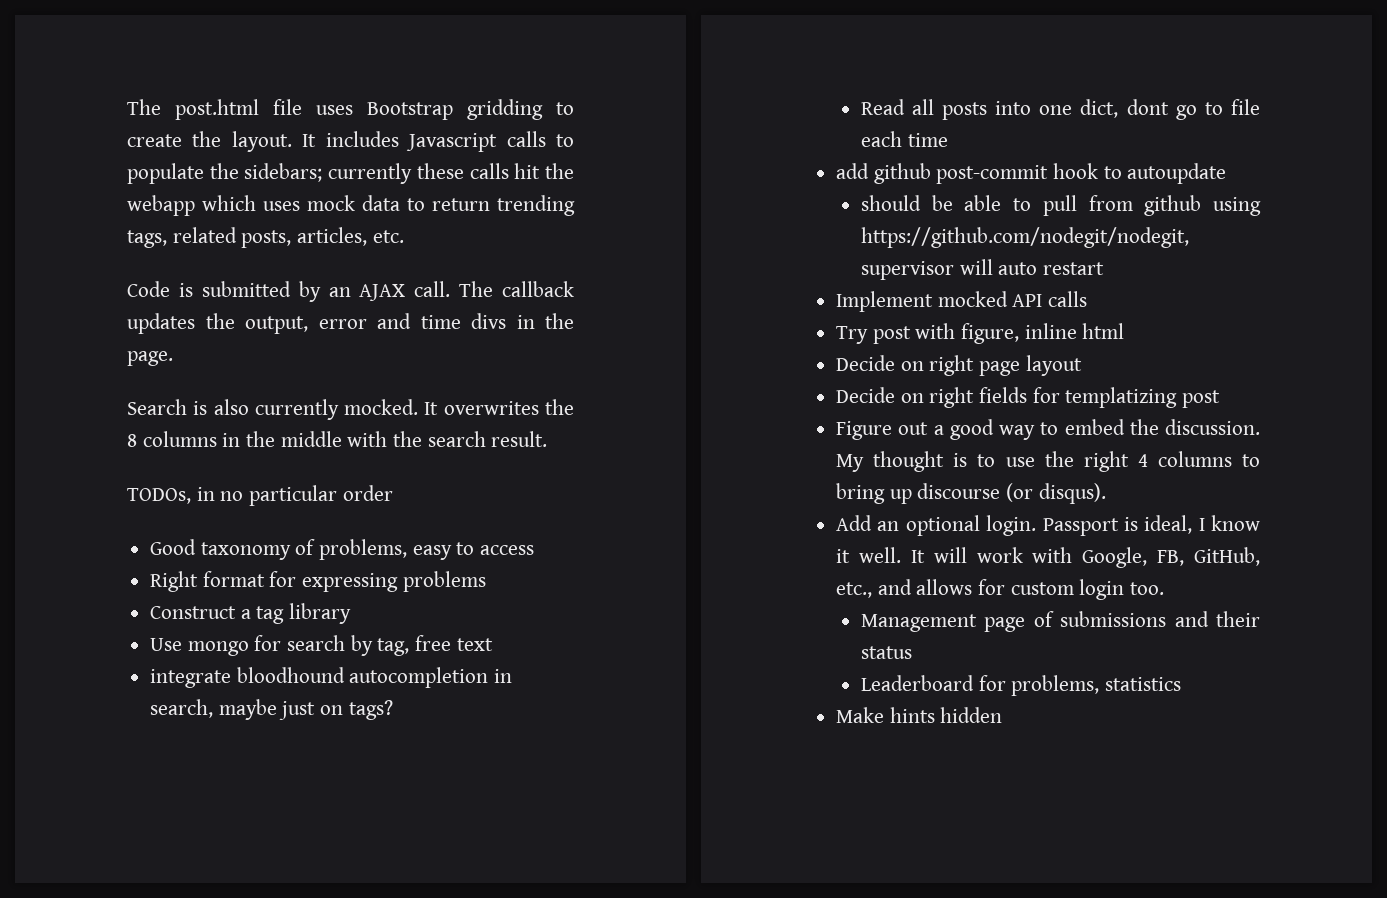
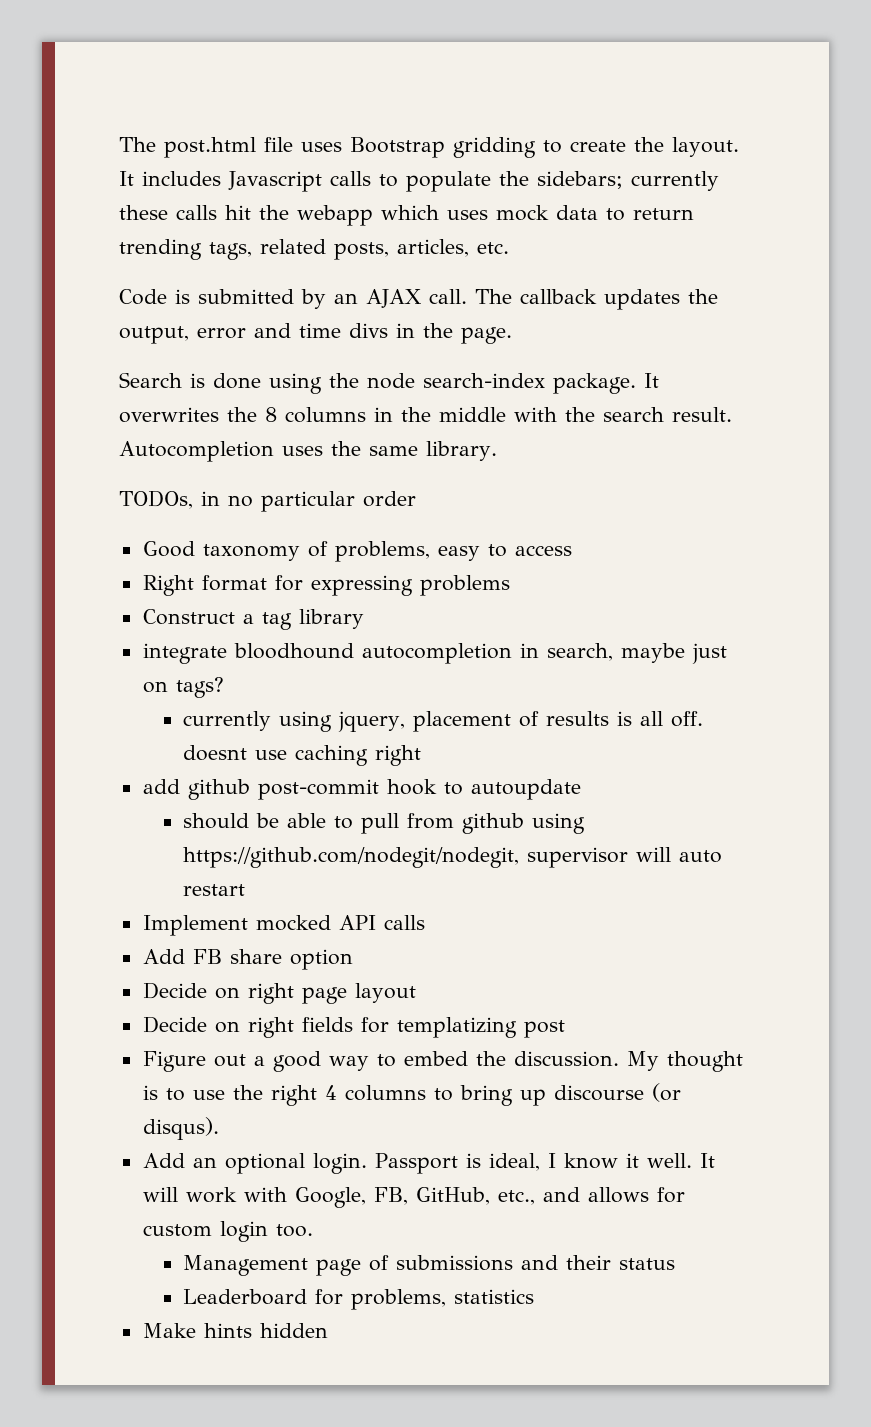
- Search is also currently mocked.
+ Search is done using the node search-index package.
+ Autocompletion uses the same library.
- Use mongo for search by tag, free text
- Read all posts into one dict, dont go to file each time
+ currently using jquery, placement of results is all off. doesnt use caching right
- Try post with figure, inline html
+ Add FB share option

